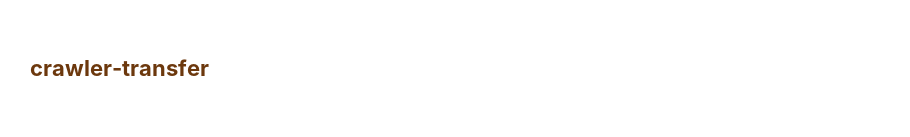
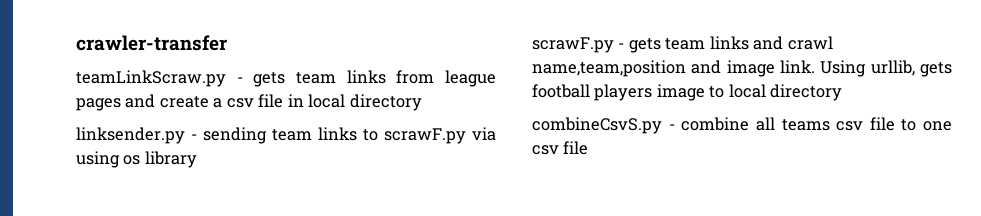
+ teamLinkScraw.py - gets team links from league pages and create a csv file in local directory
+ linksender.py - sending team links to scrawF.py via using os library
+ scrawF.py - gets team links and crawl name,team,position and image link. Using urllib, gets football players image to local directory
+ combineCsvS.py - combine all teams csv file to one csv file

